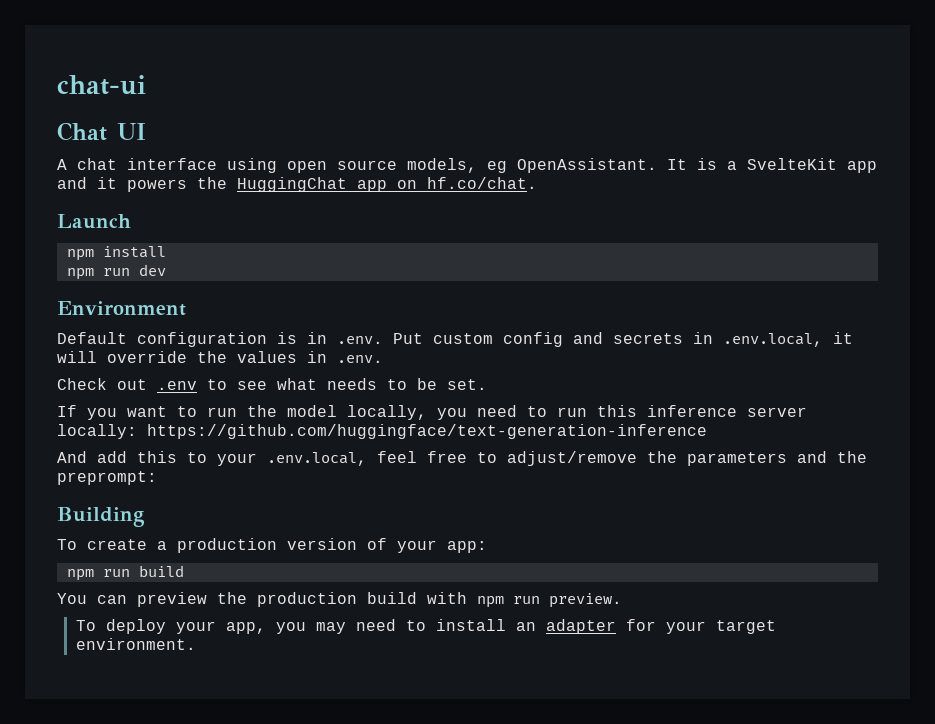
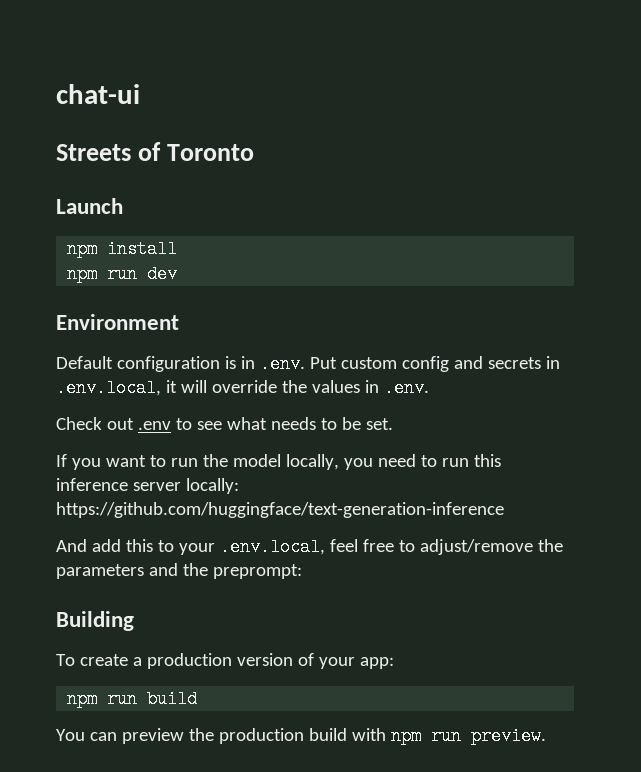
- Chat UI
- A chat interface using open source models, eg OpenAssistant. It is a SvelteKit app and it powers the HuggingChat app on hf.co/chat.
+ Streets of Toronto
- To deploy your app, you may need to install an adapter for your target environment.

